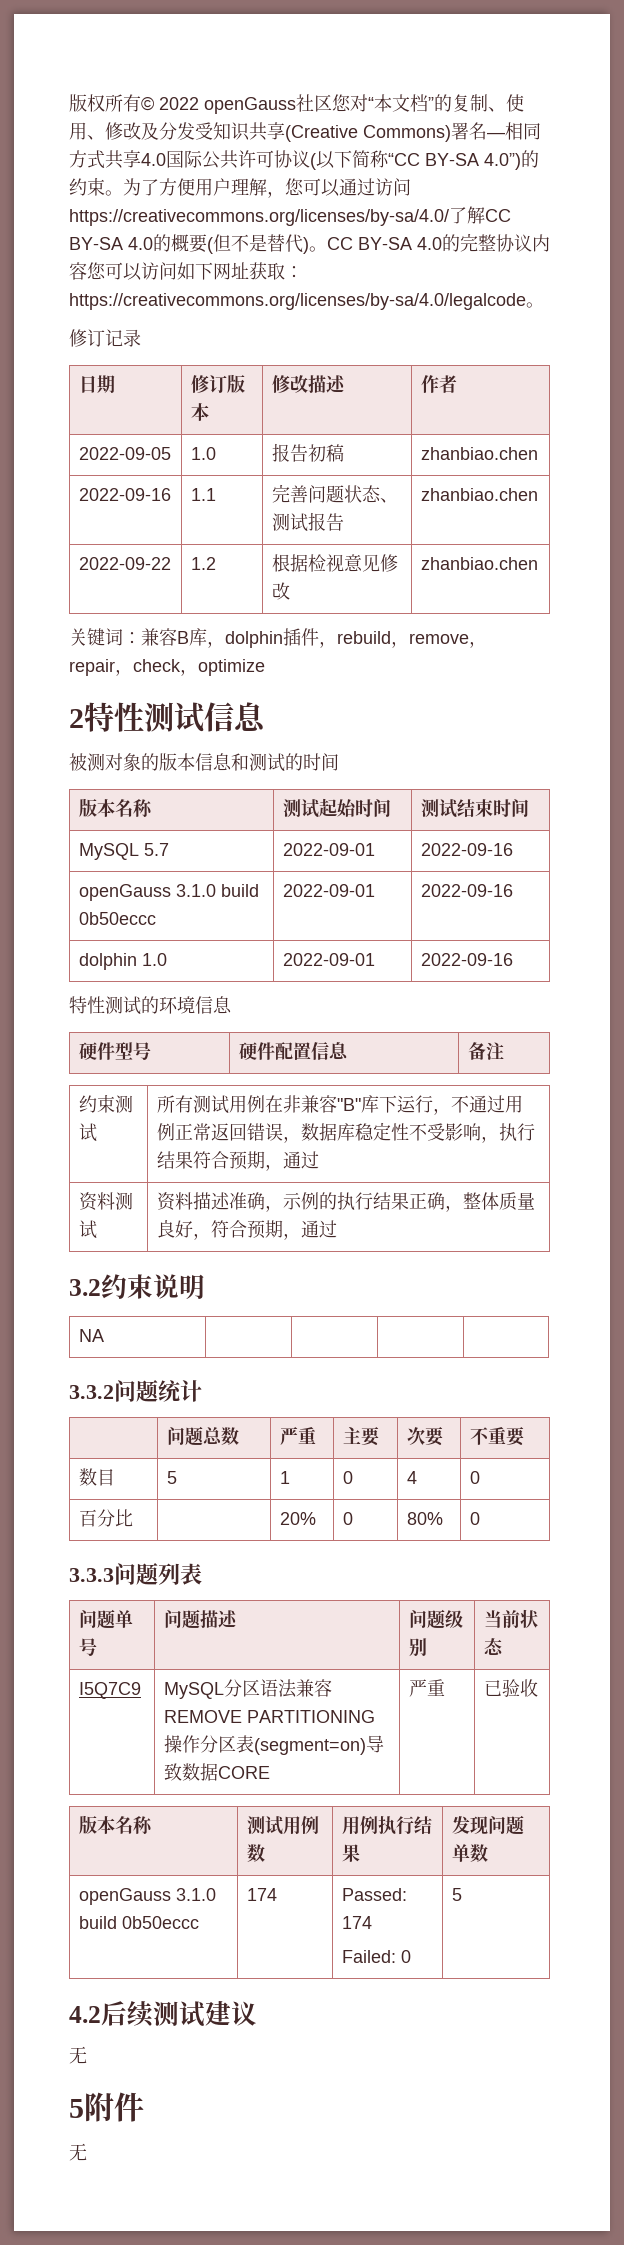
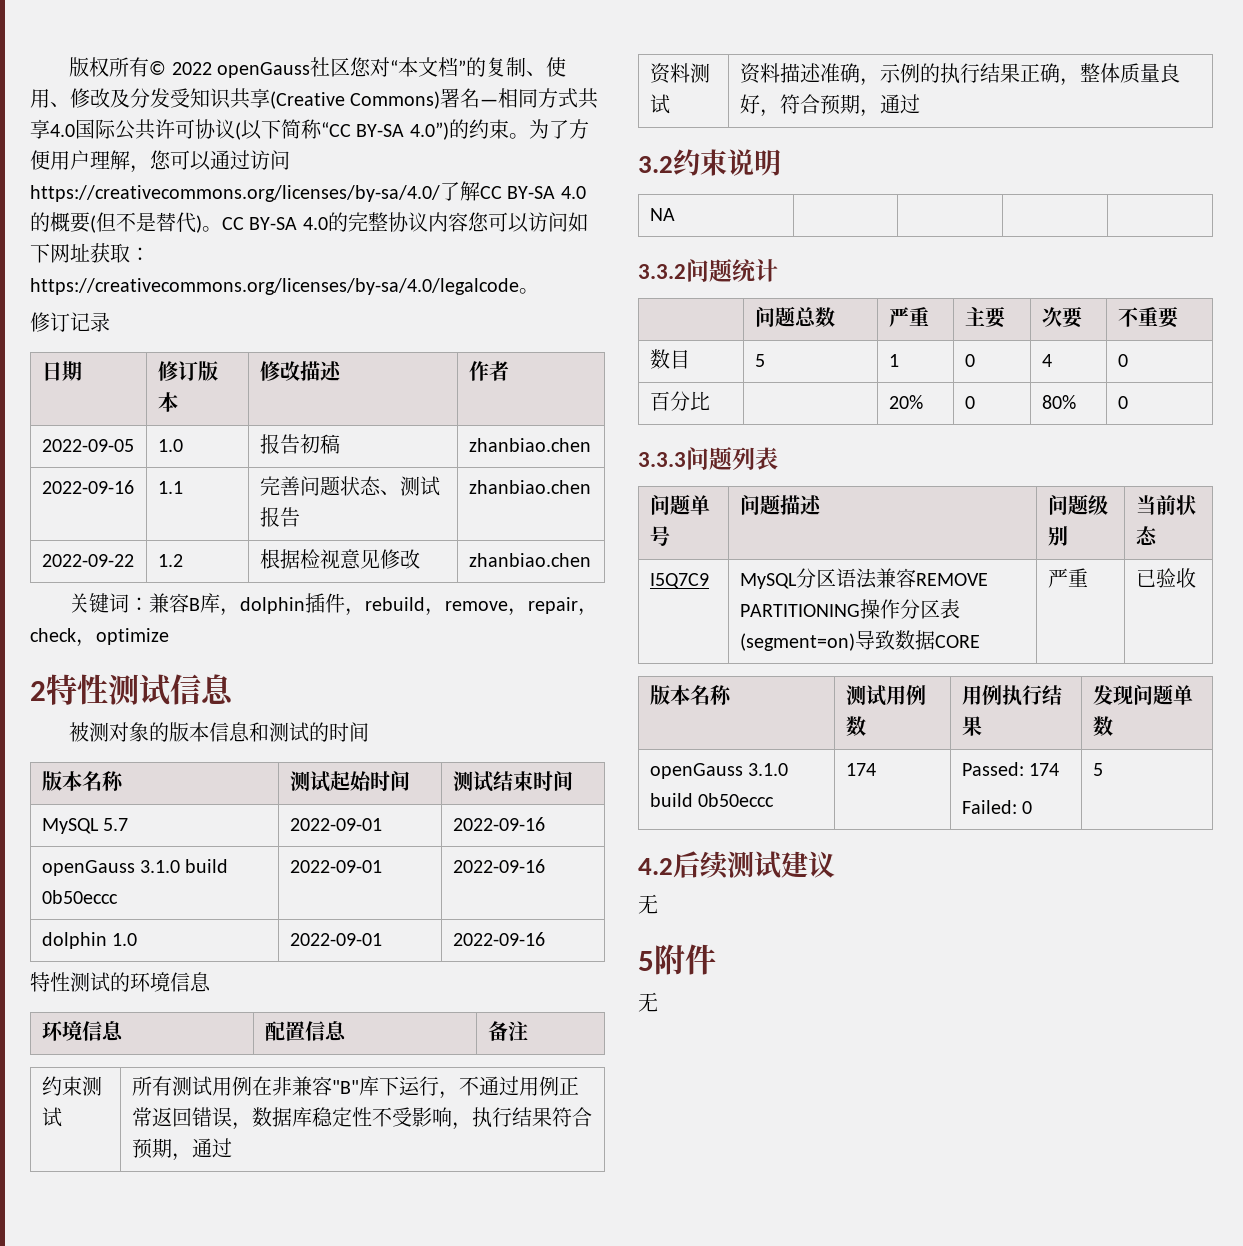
- 硬件型号 | 硬件配置信息 | 备注
+ 环境信息 | 配置信息 | 备注

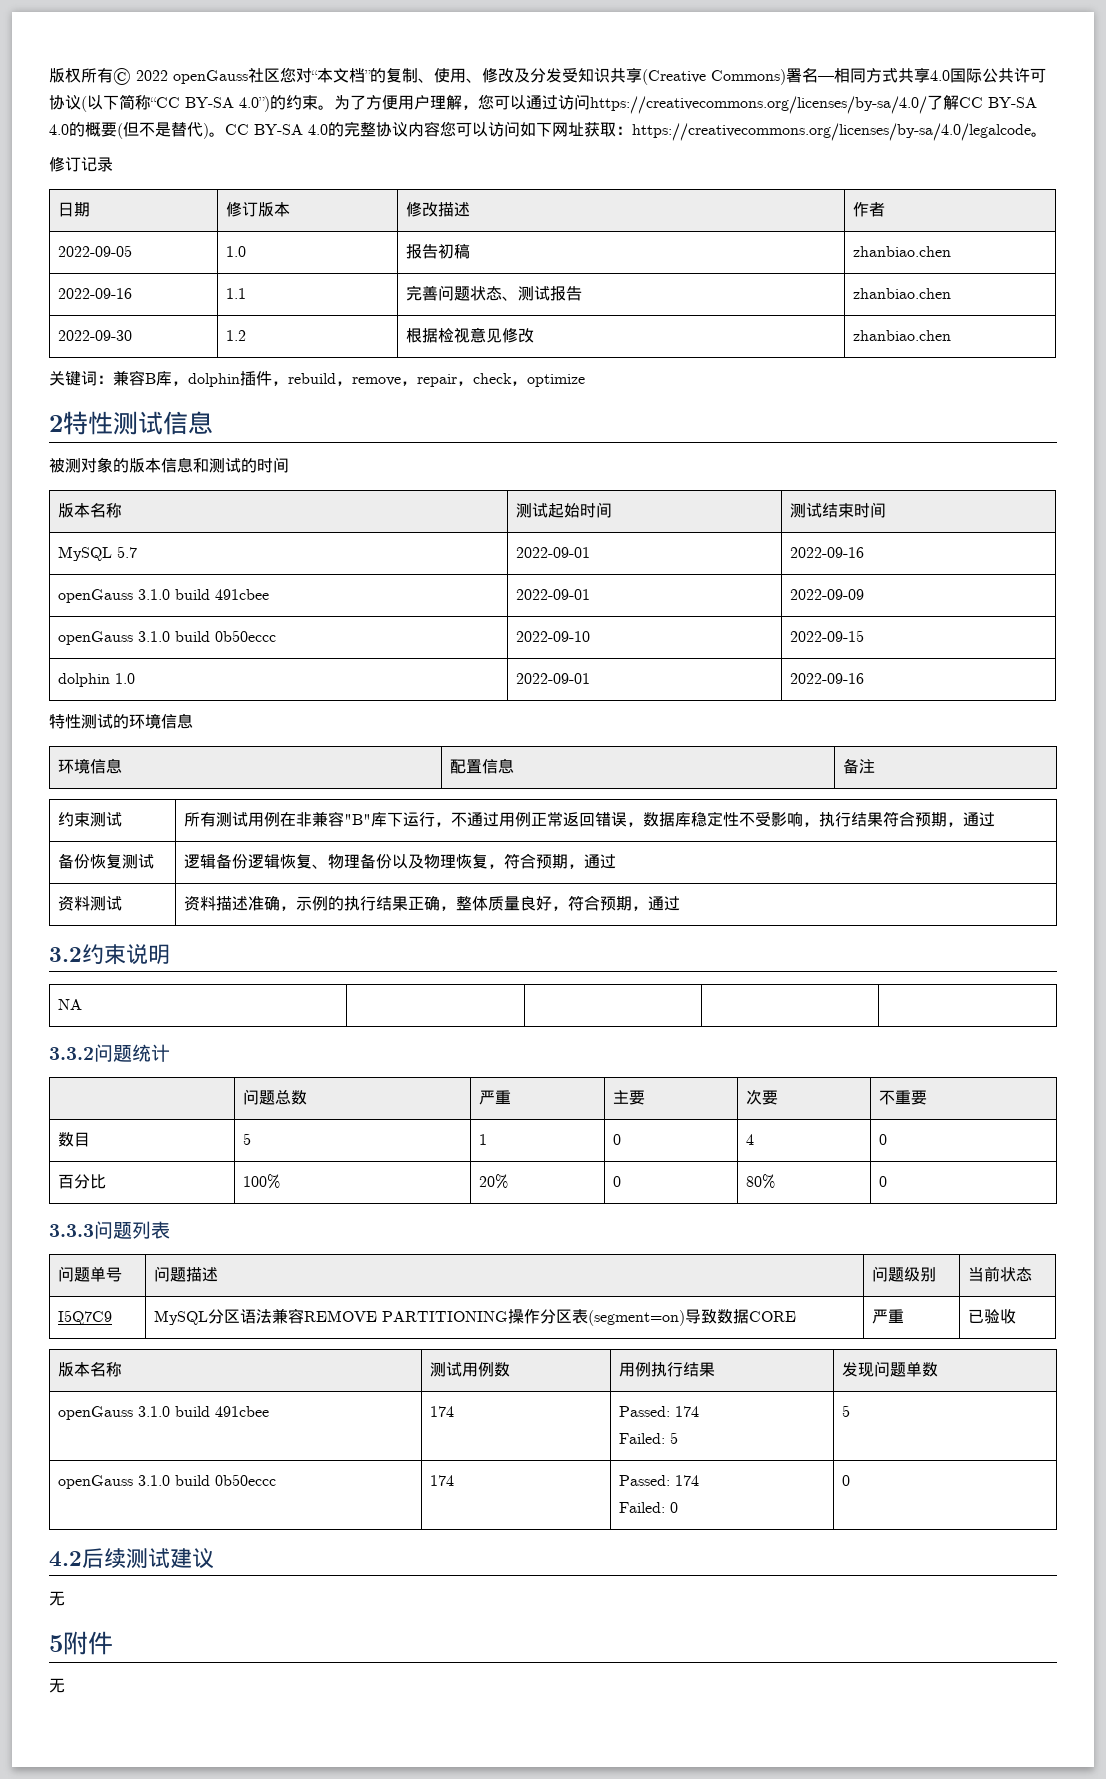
- 2022-09-22 | 1.2 | 根据检视意见修改 | zhanbiao.chen
+ 2022-09-30 | 1.2 | 根据检视意见修改 | zhanbiao.chen
- openGauss 3.1.0 build 0b50eccc | 2022-09-01 | 2022-09-16
+ openGauss 3.1.0 build 491cbee | 2022-09-01 | 2022-09-09
+ openGauss 3.1.0 build 0b50eccc | 2022-09-10 | 2022-09-15
+ 备份恢复测试 | 逻辑备份逻辑恢复、物理备份以及物理恢复，符合预期，通过
- 百分比 | | 20% | 0 | 80% | 0
+ 百分比 | 100% | 20% | 0 | 80% | 0
+ openGauss 3.1.0 build 491cbee | 174 | Passed: 174
+ Failed: 5 | 5
  openGauss 3.1.0 build 0b50eccc | 174 | Passed: 174
- Failed: 0 | 5
+ Failed: 0 | 0

